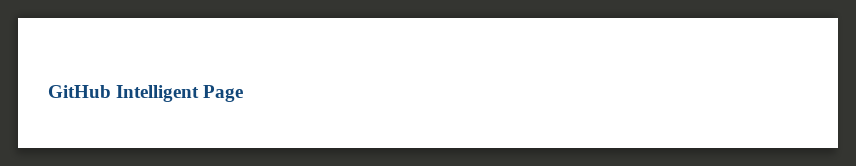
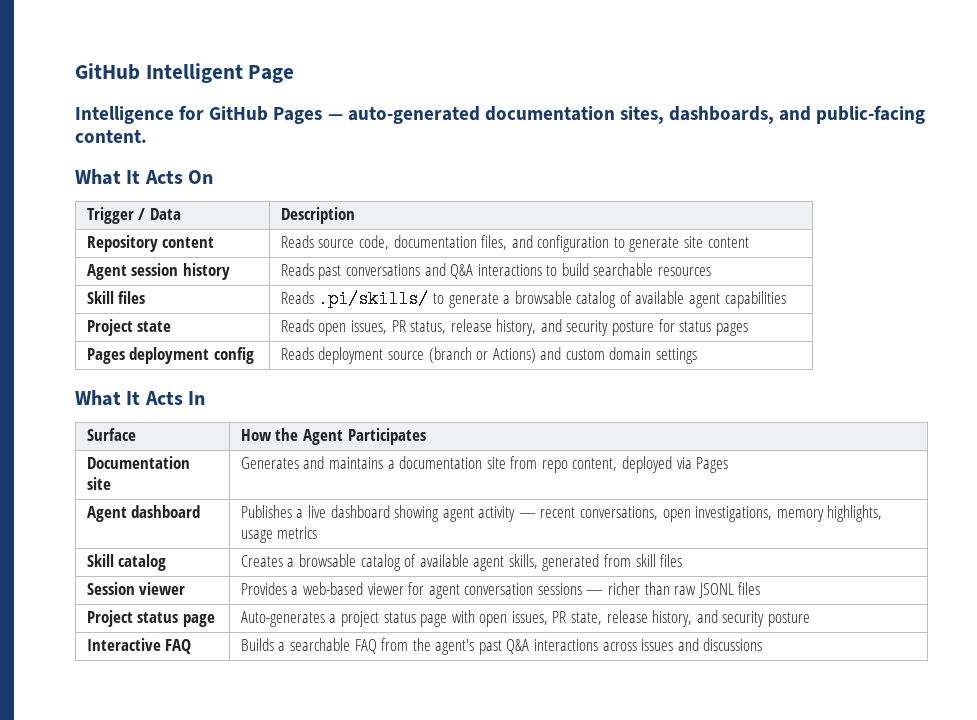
+ Intelligence for GitHub Pages — auto-generated documentation sites, dashboards, and public-facing content.
+ What It Acts On
+ Trigger / Data | Description
+ Repository content | Reads source code, documentation files, and configuration to generate site content
+ Agent session history | Reads past conversations and Q&A interactions to build searchable resources
+ Skill files | Reads .pi/skills/ to generate a browsable catalog of available agent capabilities
+ Project state | Reads open issues, PR status, release history, and security posture for status pages
+ Pages deployment config | Reads deployment source (branch or Actions) and custom domain settings
+ What It Acts In
+ Surface | How the Agent Participates
+ Documentation site | Generates and maintains a documentation site from repo content, deployed via Pages
+ Agent dashboard | Publishes a live dashboard showing agent activity — recent conversations, open investigations, memory highlights, usage metrics
+ Skill catalog | Creates a browsable catalog of available agent skills, generated from skill files
+ Session viewer | Provides a web-based viewer for agent conversation sessions — richer than raw JSONL files
+ Project status page | Auto-generates a project status page with open issues, PR state, release history, and security posture
+ Interactive FAQ | Builds a searchable FAQ from the agent's past Q&A interactions across issues and discussions

